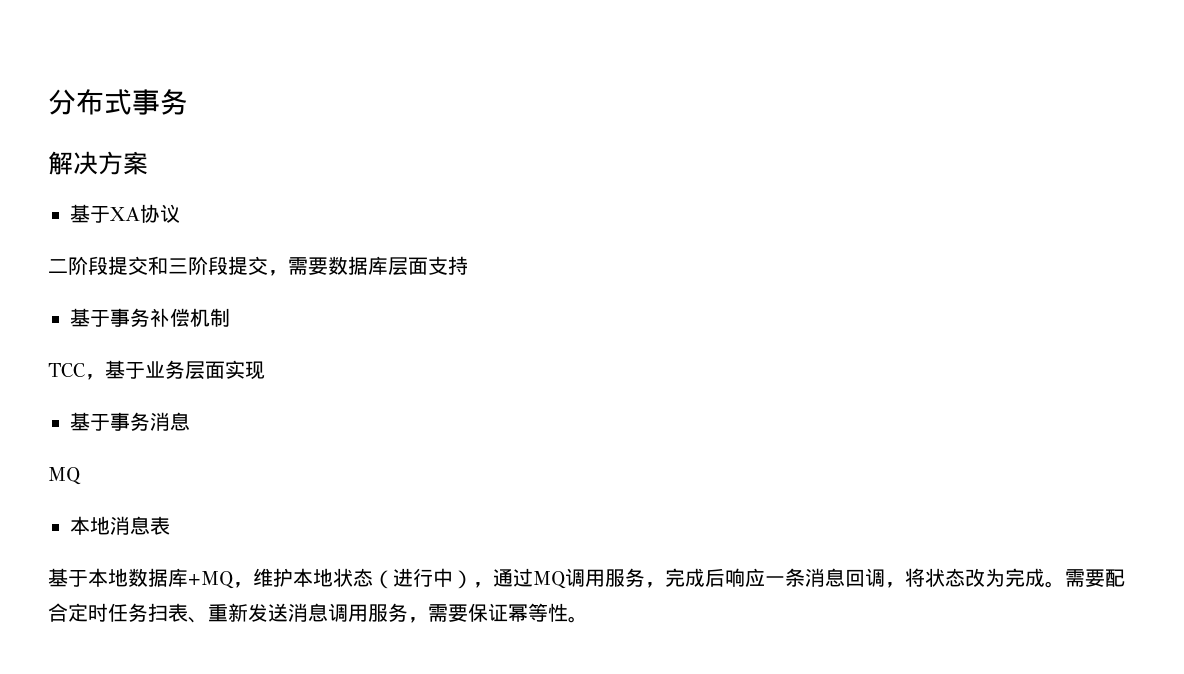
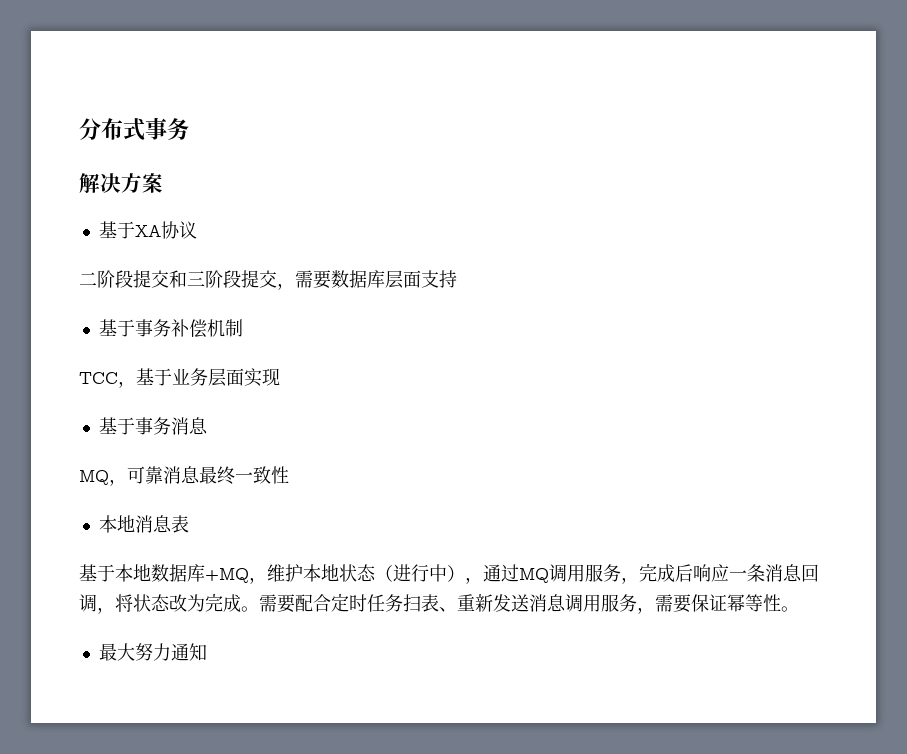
  基于事务消息
- MQ
+ MQ，可靠消息最终一致性
+ 最大努力通知

